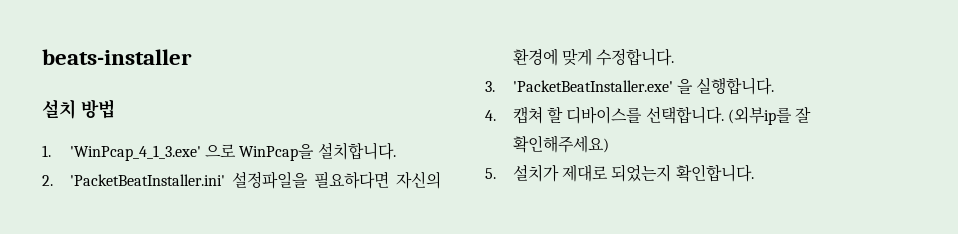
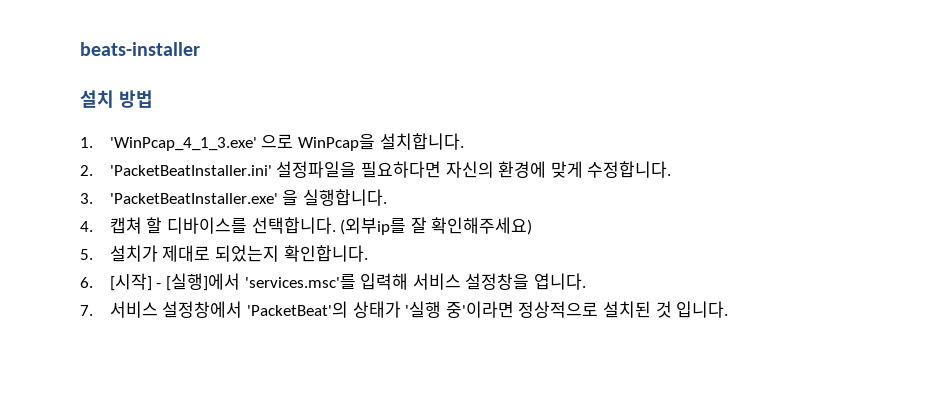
+ 6. [시작] - [실행]에서 'services.msc'를 입력해 서비스 설정창을 엽니다.
+ 7. 서비스 설정창에서 'PacketBeat'의 상태가 '실행 중'이라면 정상적으로 설치된 것 입니다.

